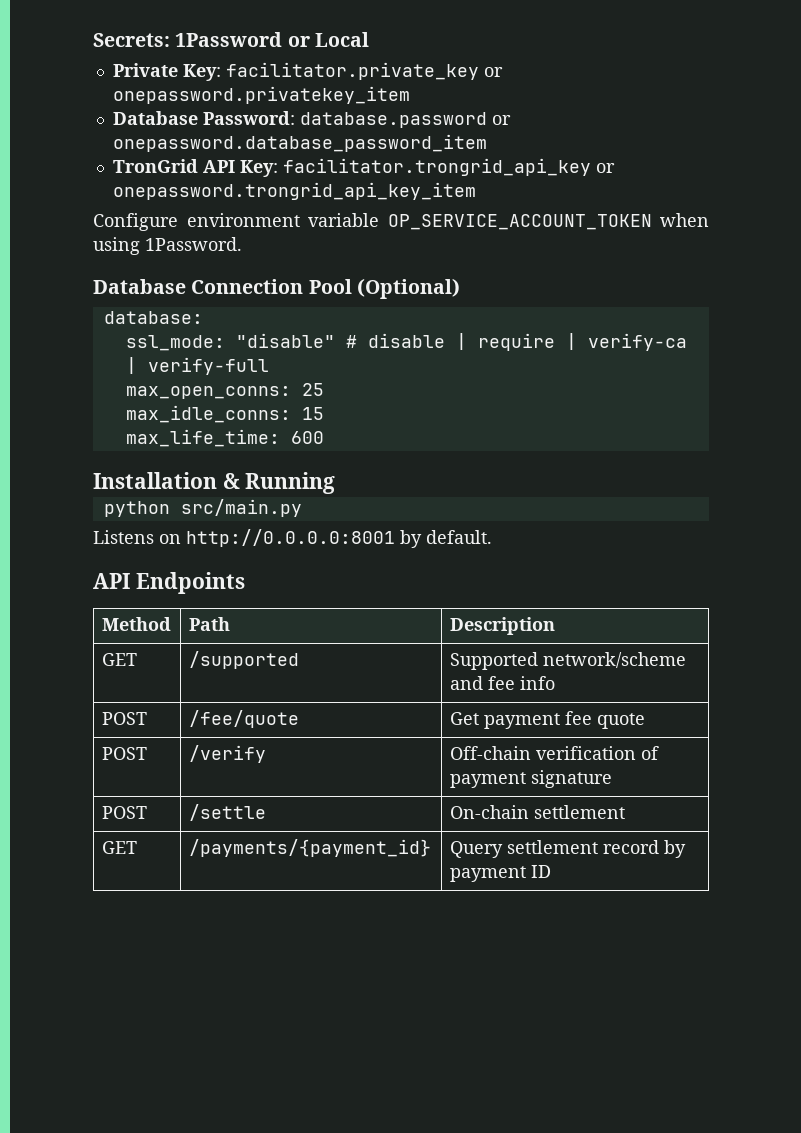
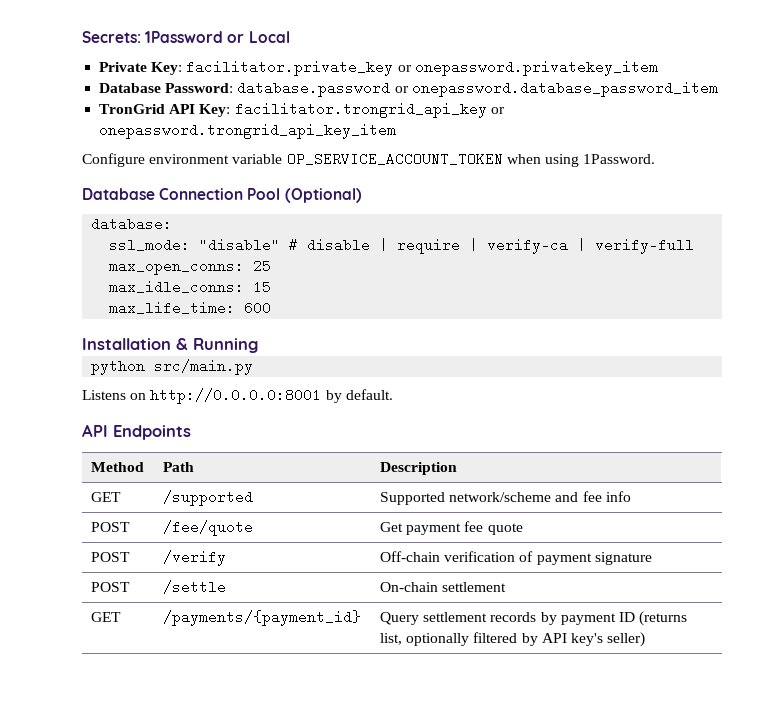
- GET | /payments/{payment_id} | Query settlement record by payment ID
+ GET | /payments/{payment_id} | Query settlement records by payment ID (returns list, optionally filtered by API key's seller)

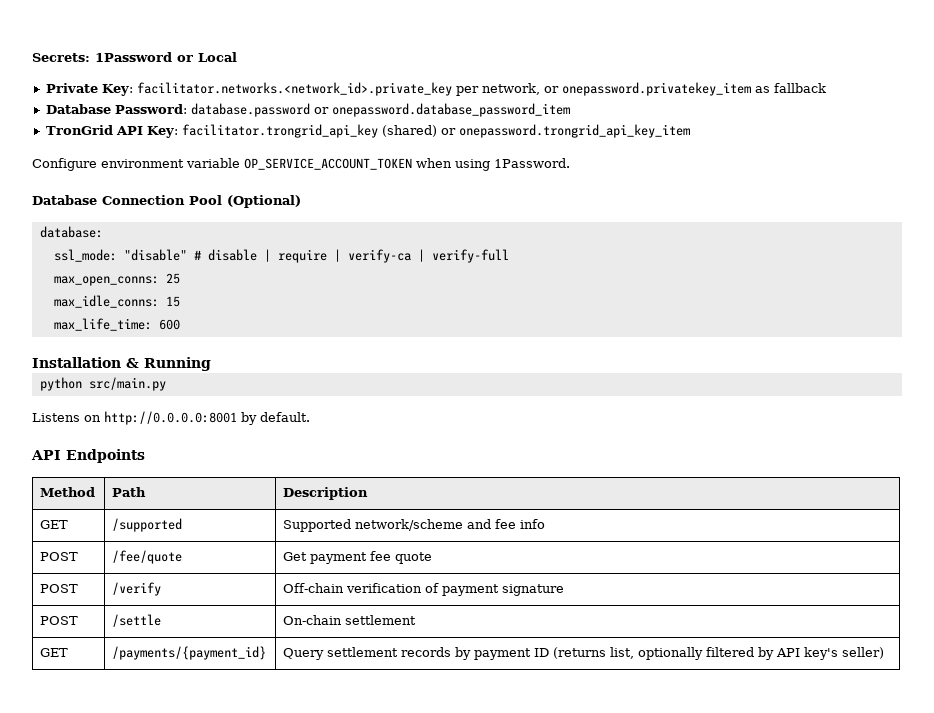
- Private Key: facilitator.private_key or onepassword.privatekey_item
+ Private Key: facilitator.networks.<network_id>.private_key per network, or onepassword.privatekey_item as fallback
- TronGrid API Key: facilitator.trongrid_api_key or onepassword.trongrid_api_key_item
+ TronGrid API Key: facilitator.trongrid_api_key (shared) or onepassword.trongrid_api_key_item

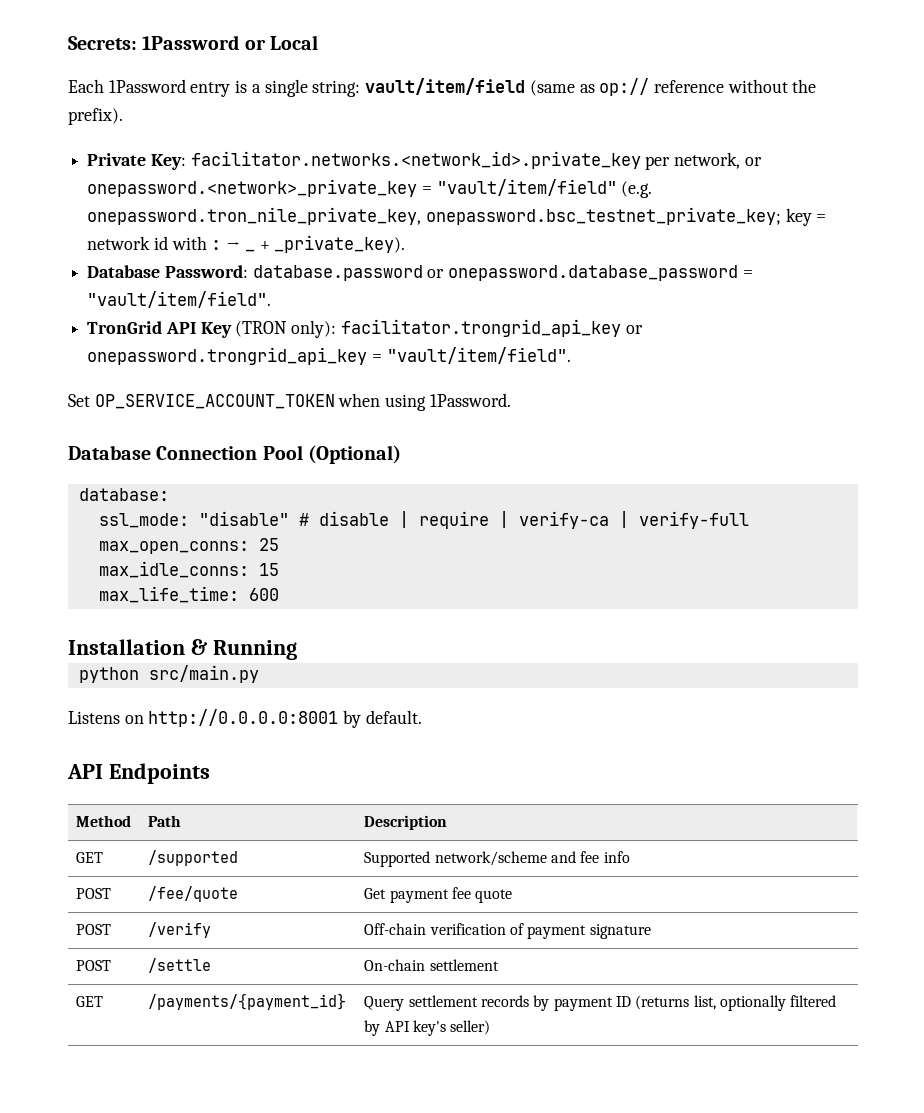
+ Each 1Password entry is a single string: vault/item/field (same as op:// reference without the prefix).
- Private Key: facilitator.networks.<network_id>.private_key per network, or onepassword.privatekey_item as fallback
+ Private Key: facilitator.networks.<network_id>.private_key per network, or onepassword.<network>_private_key = "vault/item/field" (e.g. onepassword.tron_nile_private_key, onepassword.bsc_testnet_private_key; key = network id with : → _ + _private_key).
- Database Password: database.password or onepassword.database_password_item
+ Database Password: database.password or onepassword.database_password = "vault/item/field".
- TronGrid API Key: facilitator.trongrid_api_key (shared) or onepassword.trongrid_api_key_item
- Configure environment variable OP_SERVICE_ACCOUNT_TOKEN when using 1Password.
+ TronGrid API Key (TRON only): facilitator.trongrid_api_key or onepassword.trongrid_api_key = "vault/item/field".
+ Set OP_SERVICE_ACCOUNT_TOKEN when using 1Password.

